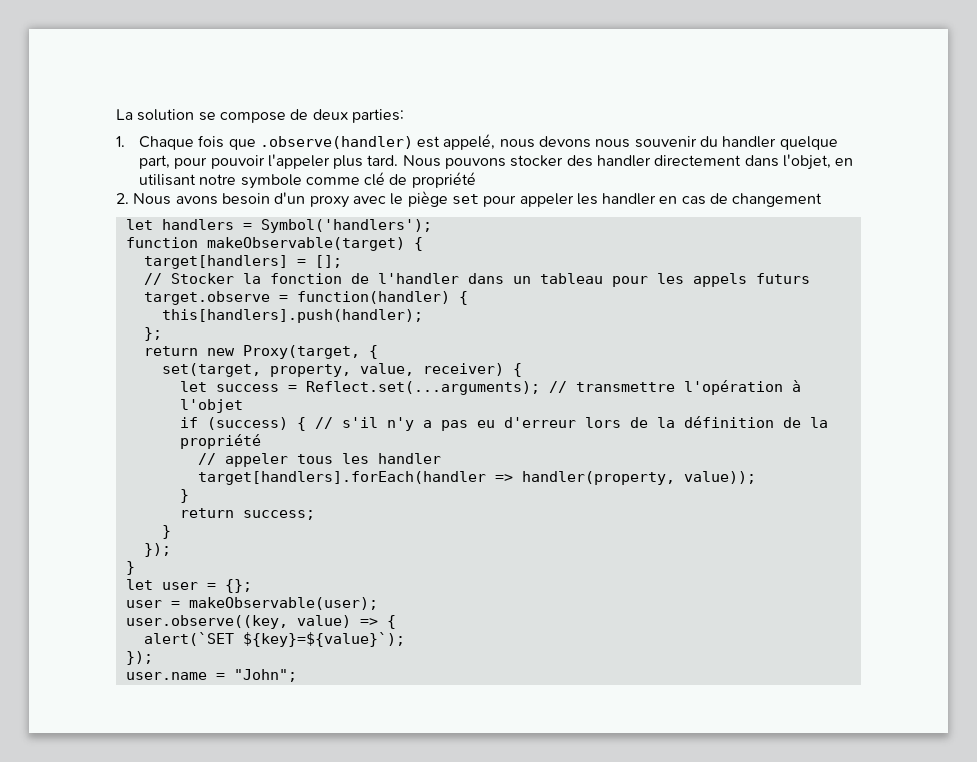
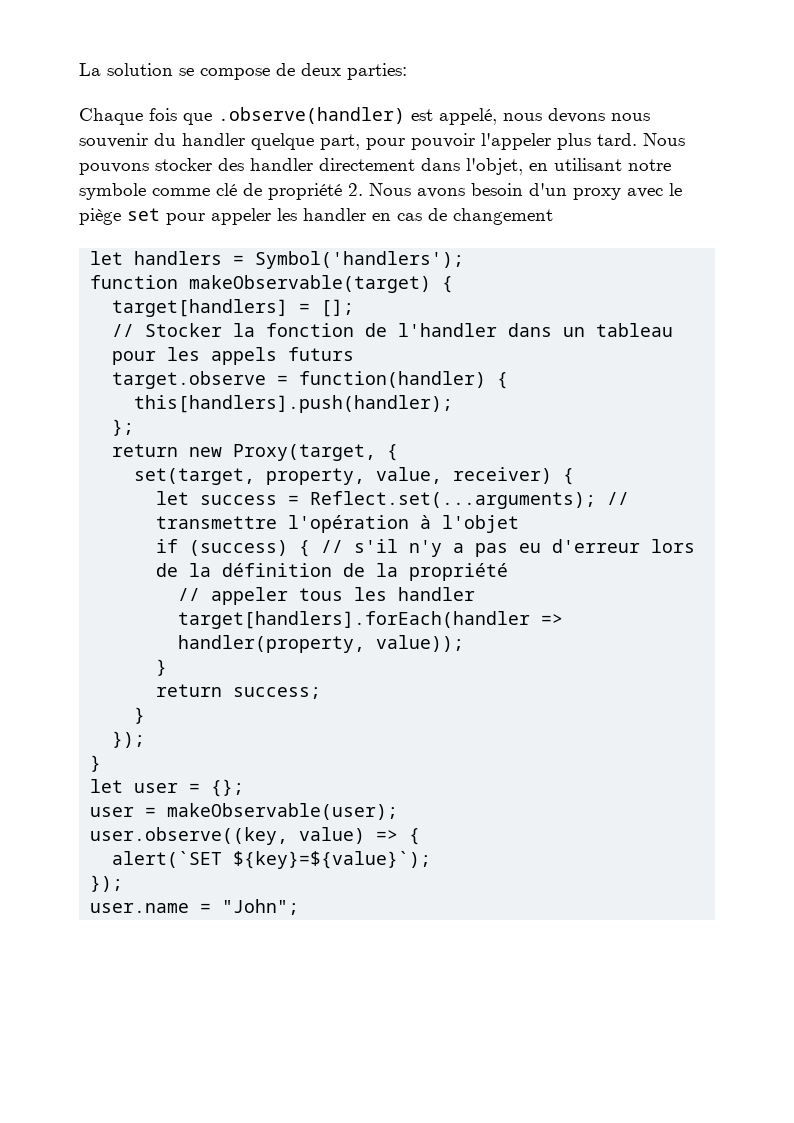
- 1. Chaque fois que .observe(handler) est appelé, nous devons nous souvenir du handler quelque part, pour pouvoir l'appeler plus tard.
+ Chaque fois que .observe(handler) est appelé, nous devons nous souvenir du handler quelque part, pour pouvoir l'appeler plus tard.
- Nous pouvons stocker des handler directement dans l'objet, en utilisant notre symbole comme clé de propriété
- 2. Nous avons besoin d'un proxy avec le piège set pour appeler les handler en cas de changement
+ Nous pouvons stocker des handler directement dans l'objet, en utilisant notre symbole comme clé de propriété 2. Nous avons besoin d'un proxy avec le piège set pour appeler les handler en cas de changement

